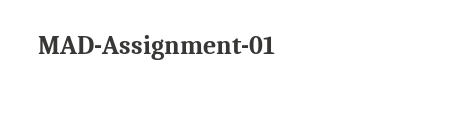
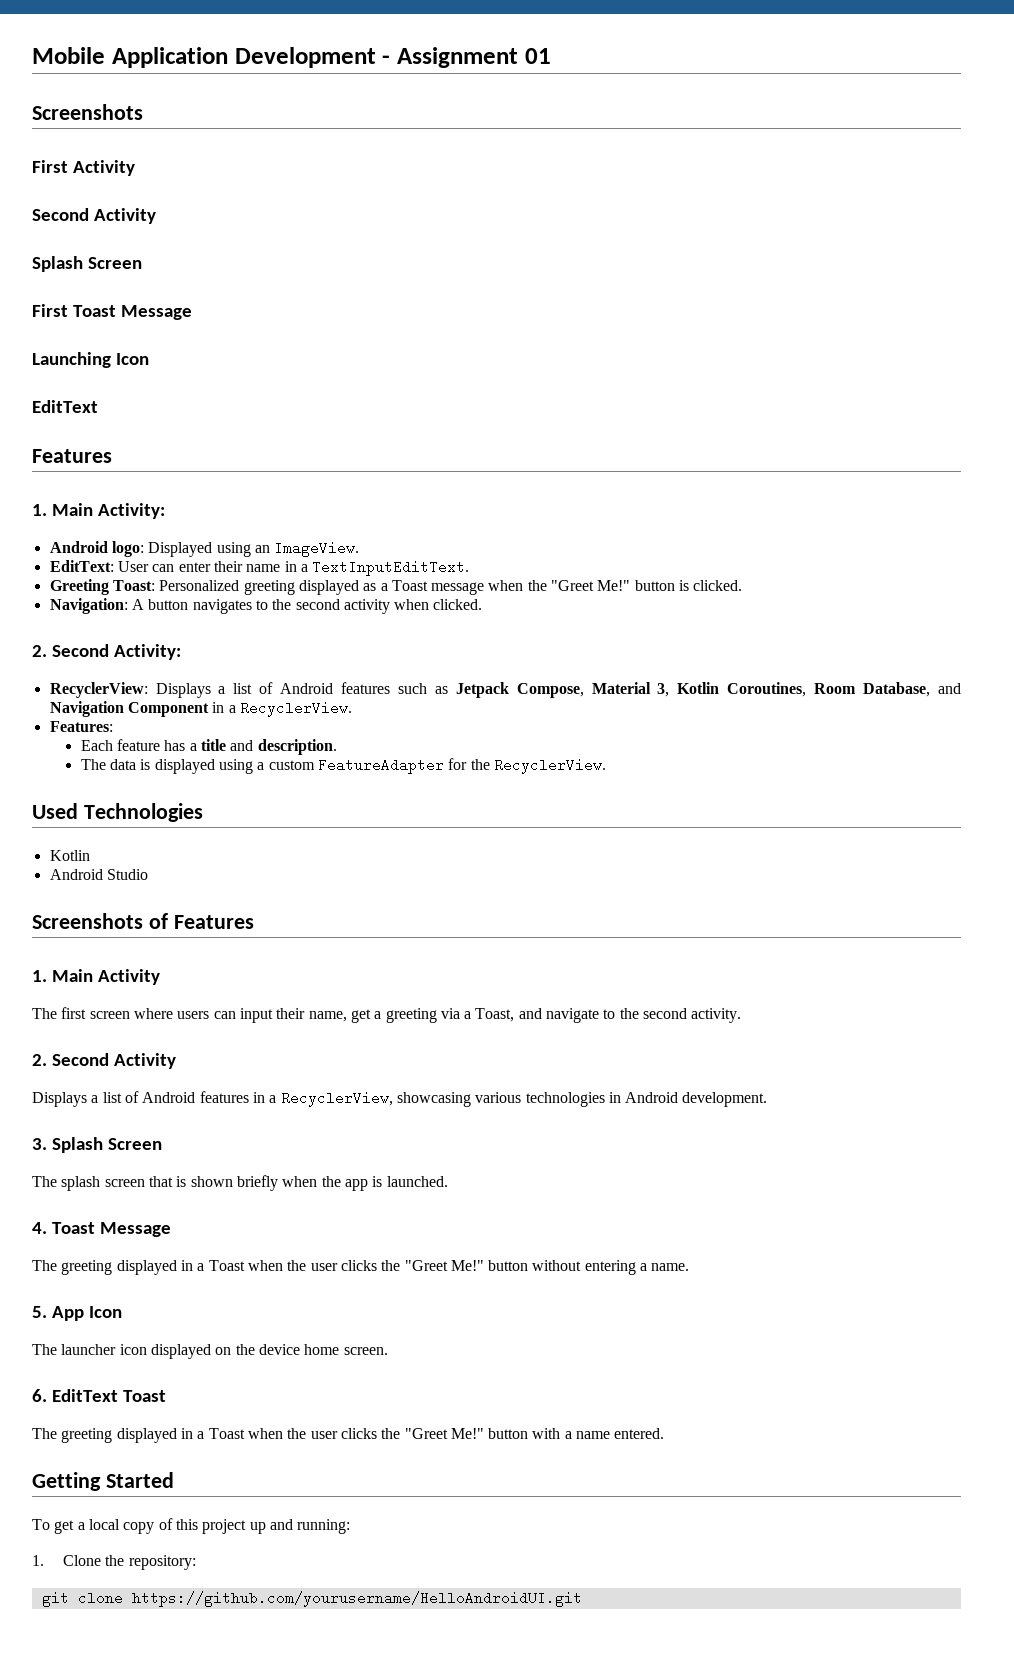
- MAD-Assignment-01
+ Mobile Application Development - Assignment 01
+ Screenshots
+ First Activity
+ Second Activity
+ Splash Screen
+ First Toast Message
+ Launching Icon
+ EditText
+ Features
+ 1. Main Activity:
+ Android logo: Displayed using an ImageView.
+ EditText: User can enter their name in a TextInputEditText.
+ Greeting Toast: Personalized greeting displayed as a Toast message when the "Greet Me!" button is clicked.
+ Navigation: A button navigates to the second activity when clicked.
+ 2. Second Activity:
+ RecyclerView: Displays a list of Android features such as Jetpack Compose, Material 3, Kotlin Coroutines, Room Database, and Navigation Component in a RecyclerView.
+ Features:
+ Each feature has a title and description.
+ The data is displayed using a custom FeatureAdapter for the RecyclerView.
+ Used Technologies
+ Kotlin
+ Android Studio
+ Screenshots of Features
+ 1. Main Activity
+ The first screen where users can input their name, get a greeting via a Toast, and navigate to the second activity.
+ 2. Second Activity
+ Displays a list of Android features in a RecyclerView, showcasing various technologies in Android development.
+ 3. Splash Screen
+ The splash screen that is shown briefly when the app is launched.
+ 4. Toast Message
+ The greeting displayed in a Toast when the user clicks the "Greet Me!" button without entering a name.
+ 5. App Icon
+ The launcher icon displayed on the device home screen.
+ 6. EditText Toast
+ The greeting displayed in a Toast when the user clicks the "Greet Me!" button with a name entered.
+ Getting Started
+ To get a local copy of this project up and running:
+ 1. Clone the repository:
+ git clone https://github.com/yourusername/HelloAndroidUI.git

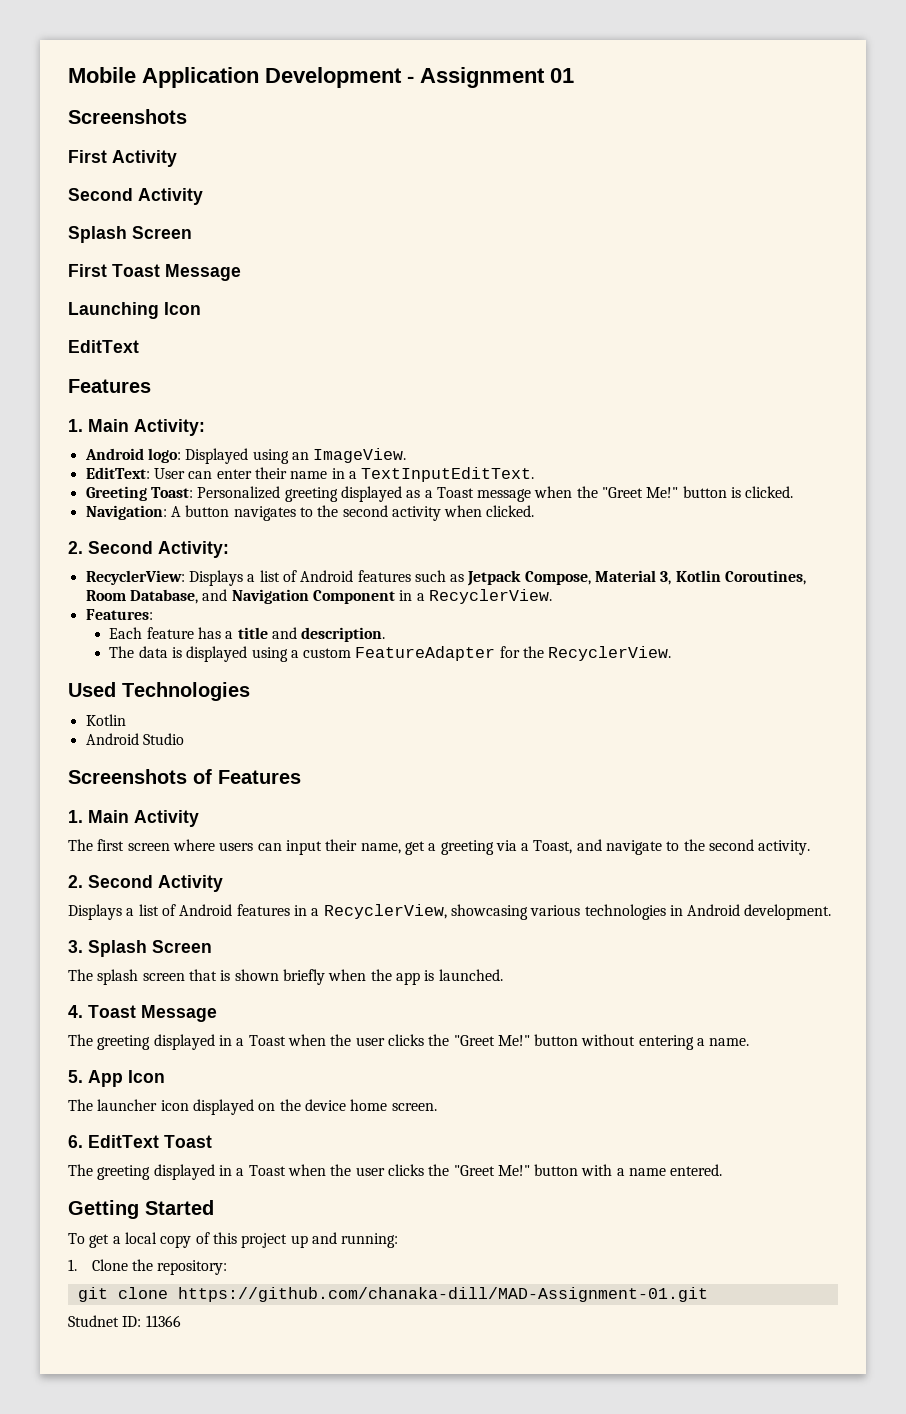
- git clone https://github.com/yourusername/HelloAndroidUI.git
+ git clone https://github.com/chanaka-dill/MAD-Assignment-01.git
+ Studnet ID: 11366

